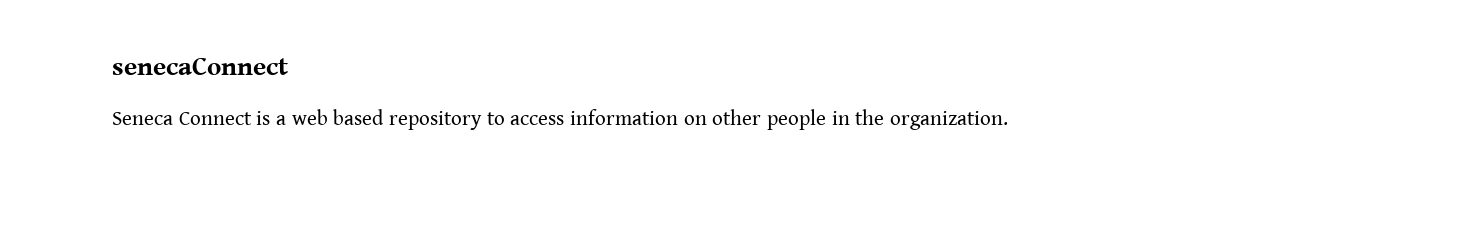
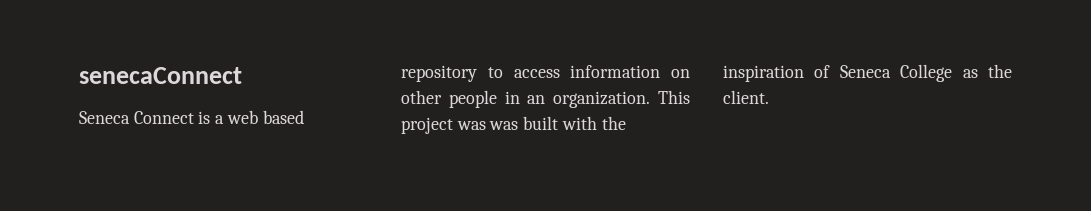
- Seneca Connect is a web based repository to access information on other people in the organization.
+ Seneca Connect is a web based repository to access information on other people in an organization. This project was was built with the inspiration of Seneca College as the client.

